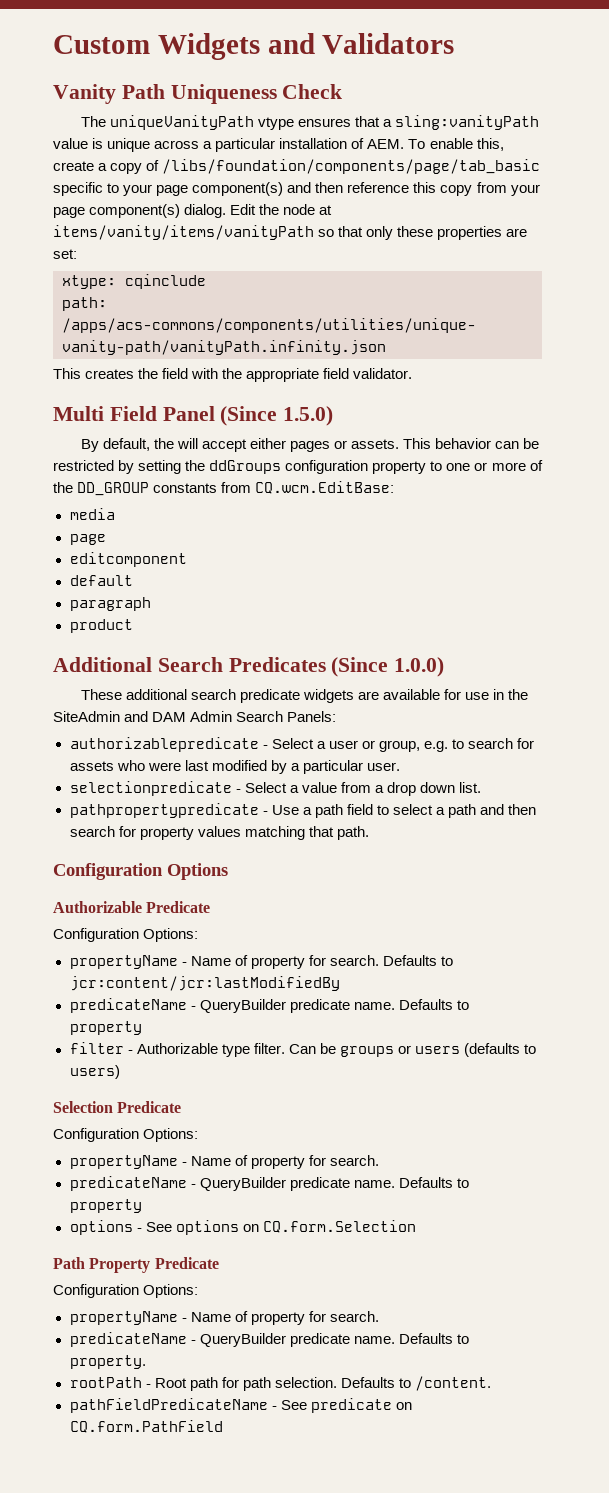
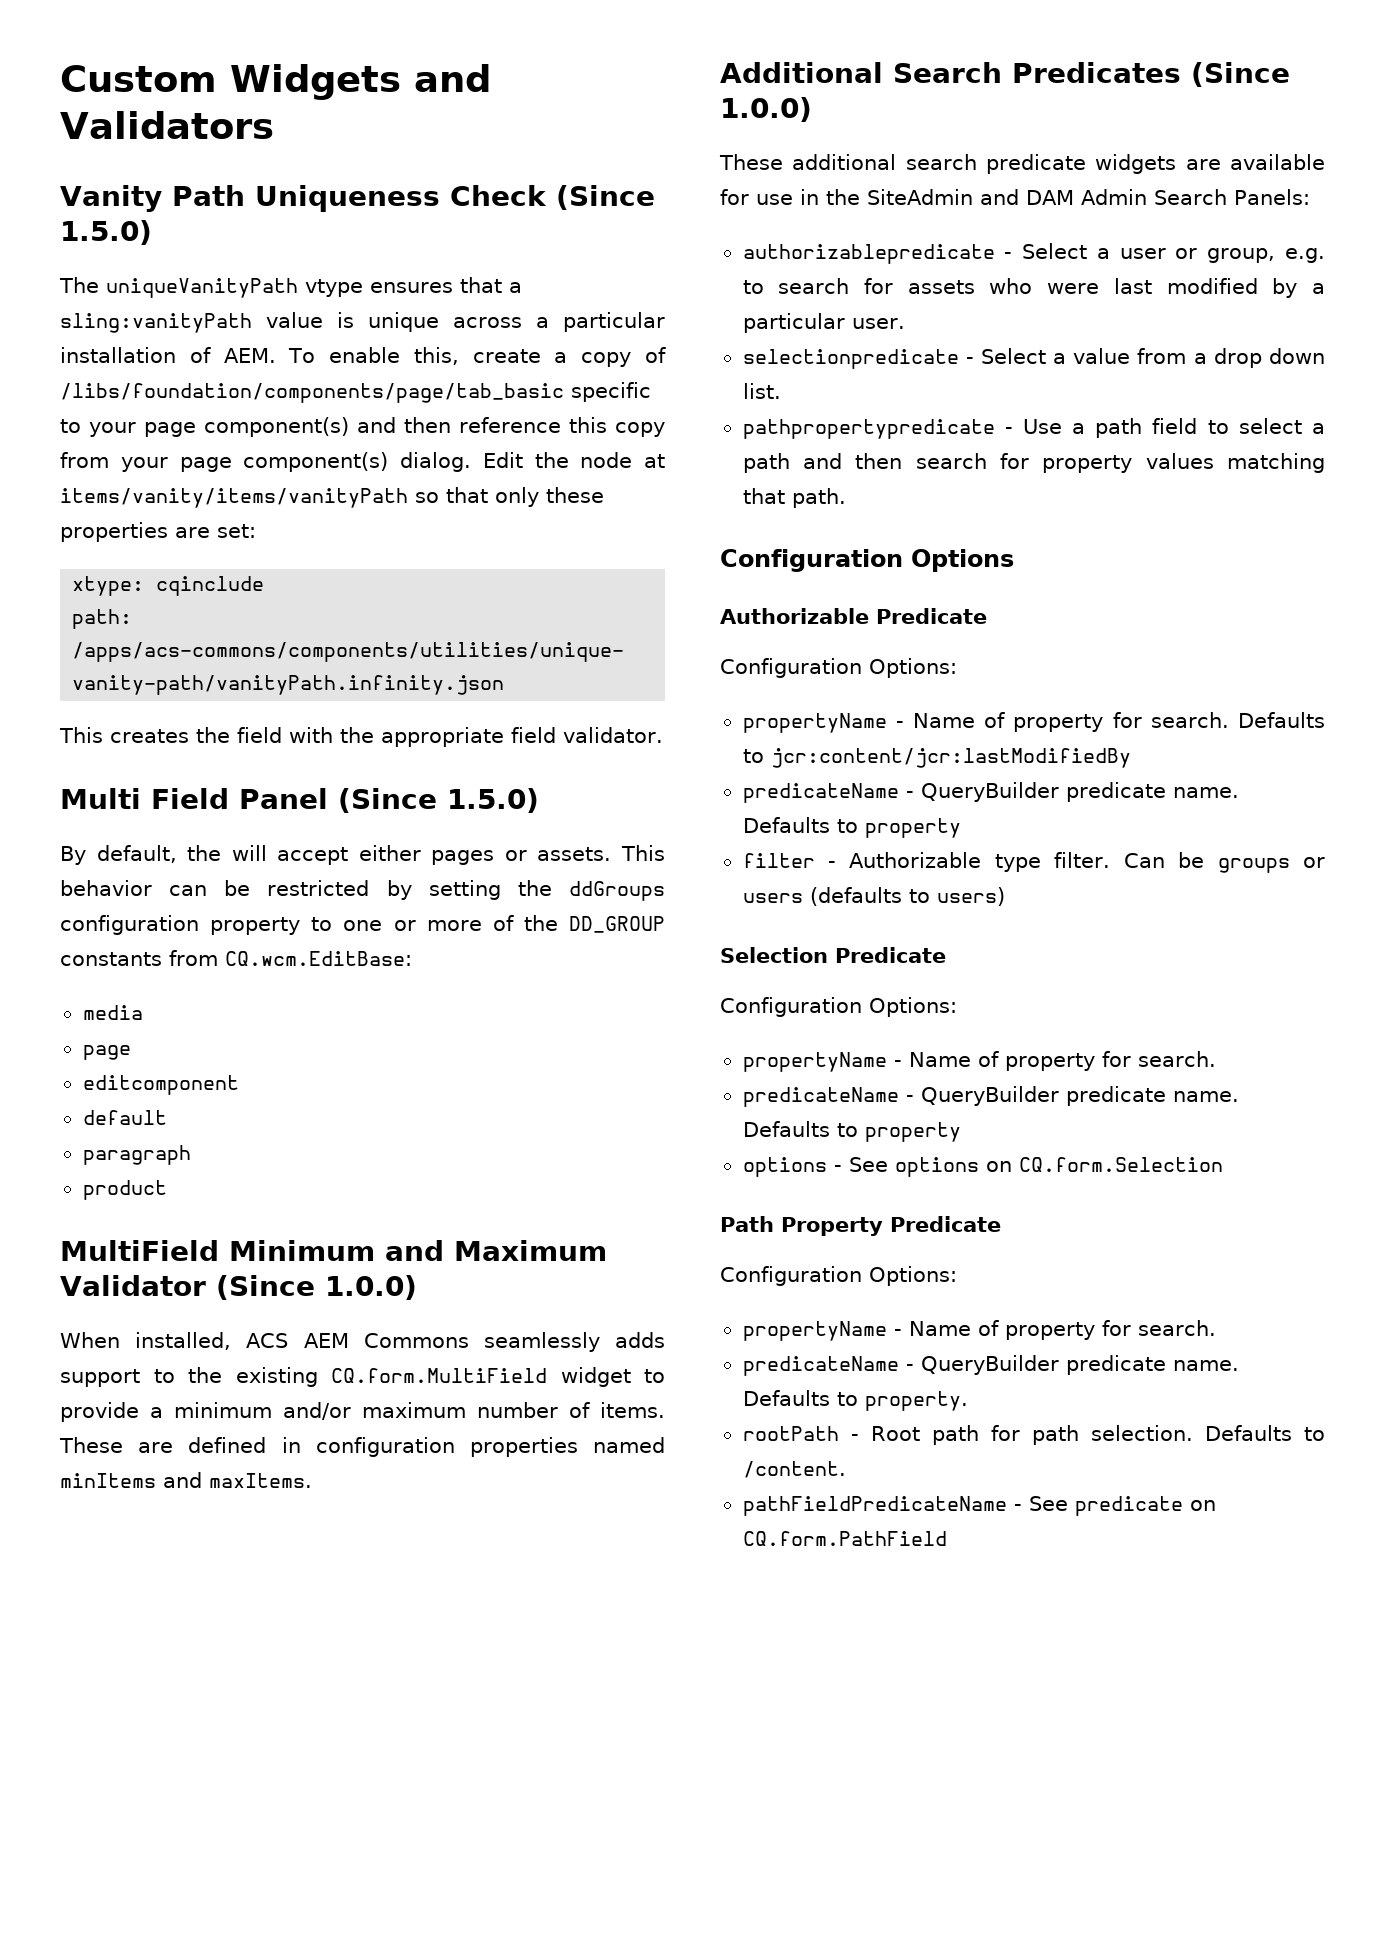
- Vanity Path Uniqueness Check
+ Vanity Path Uniqueness Check (Since 1.5.0)
+ MultiField Minimum and Maximum Validator (Since 1.0.0)
+ When installed, ACS AEM Commons seamlessly adds support to the existing CQ.form.MultiField widget to provide a minimum and/or maximum number of items. These are defined in configuration properties named minItems and maxItems.

